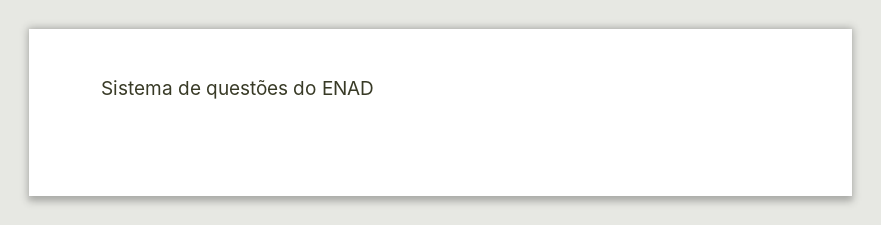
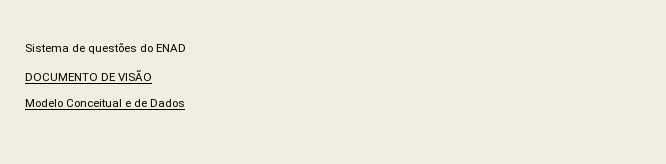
+ DOCUMENTO DE VISÃO
+ Modelo Conceitual e de Dados

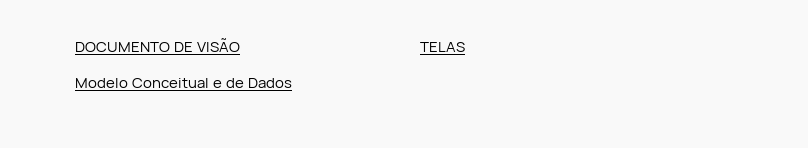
- Sistema de questões do ENAD
+ TELAS

